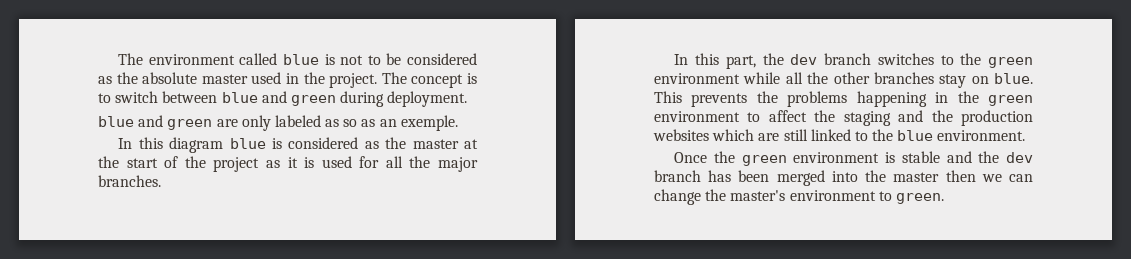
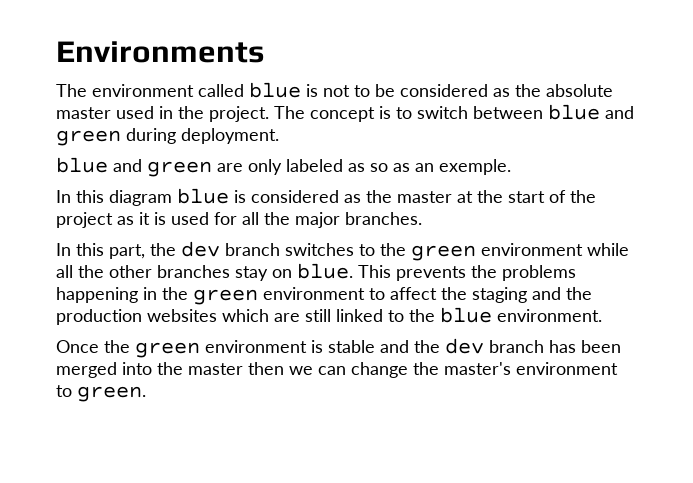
+ Environments

